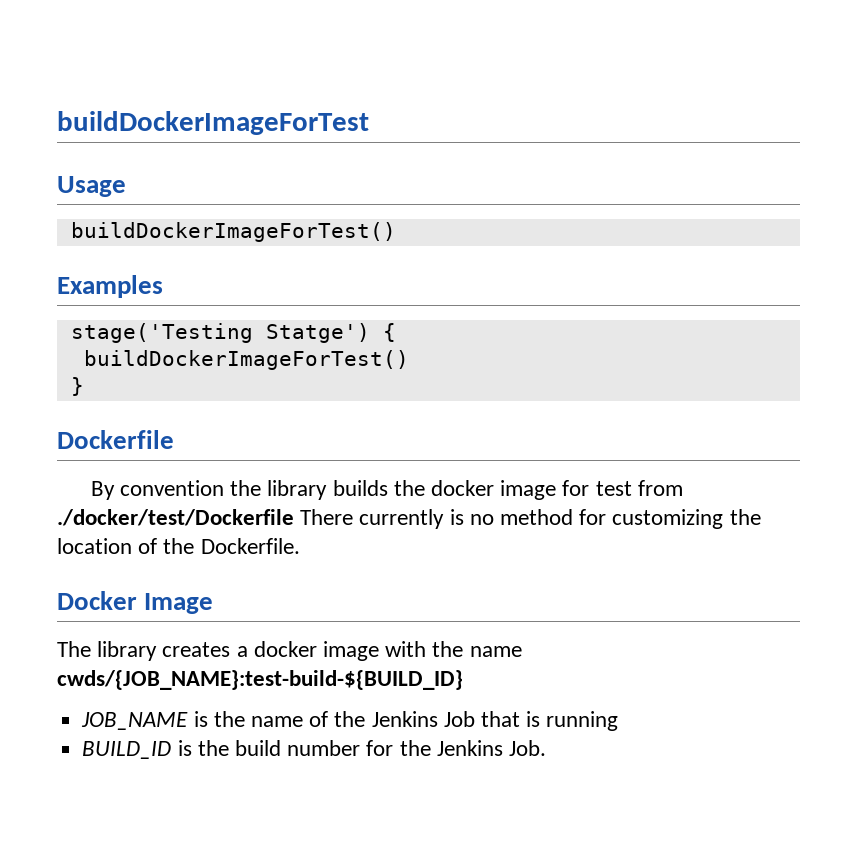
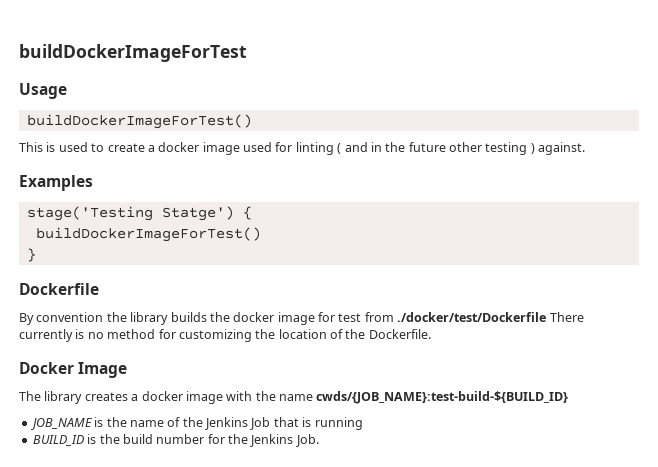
+ This is used to create a docker image used for linting ( and in the future other testing ) against.

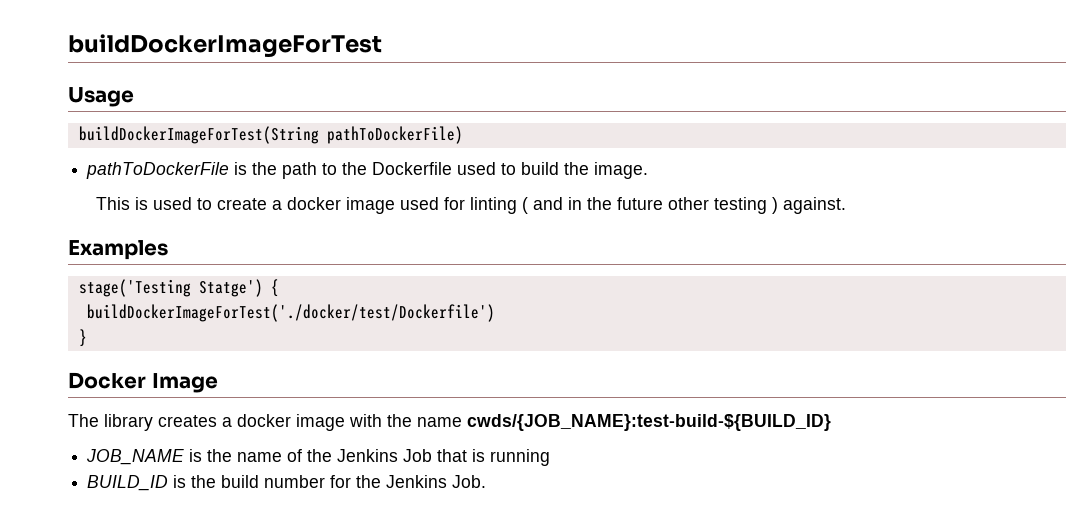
  Usage
- buildDockerImageForTest()
+ buildDockerImageForTest(String pathToDockerFile)
+ pathToDockerFile is the path to the Dockerfile used to build the image.
  stage('Testing Statge') {
- buildDockerImageForTest()
+ buildDockerImageForTest('./docker/test/Dockerfile')
- Dockerfile
- By convention the library builds the docker image for test from ./docker/test/Dockerfile There currently is no method for customizing the location of the Dockerfile.

